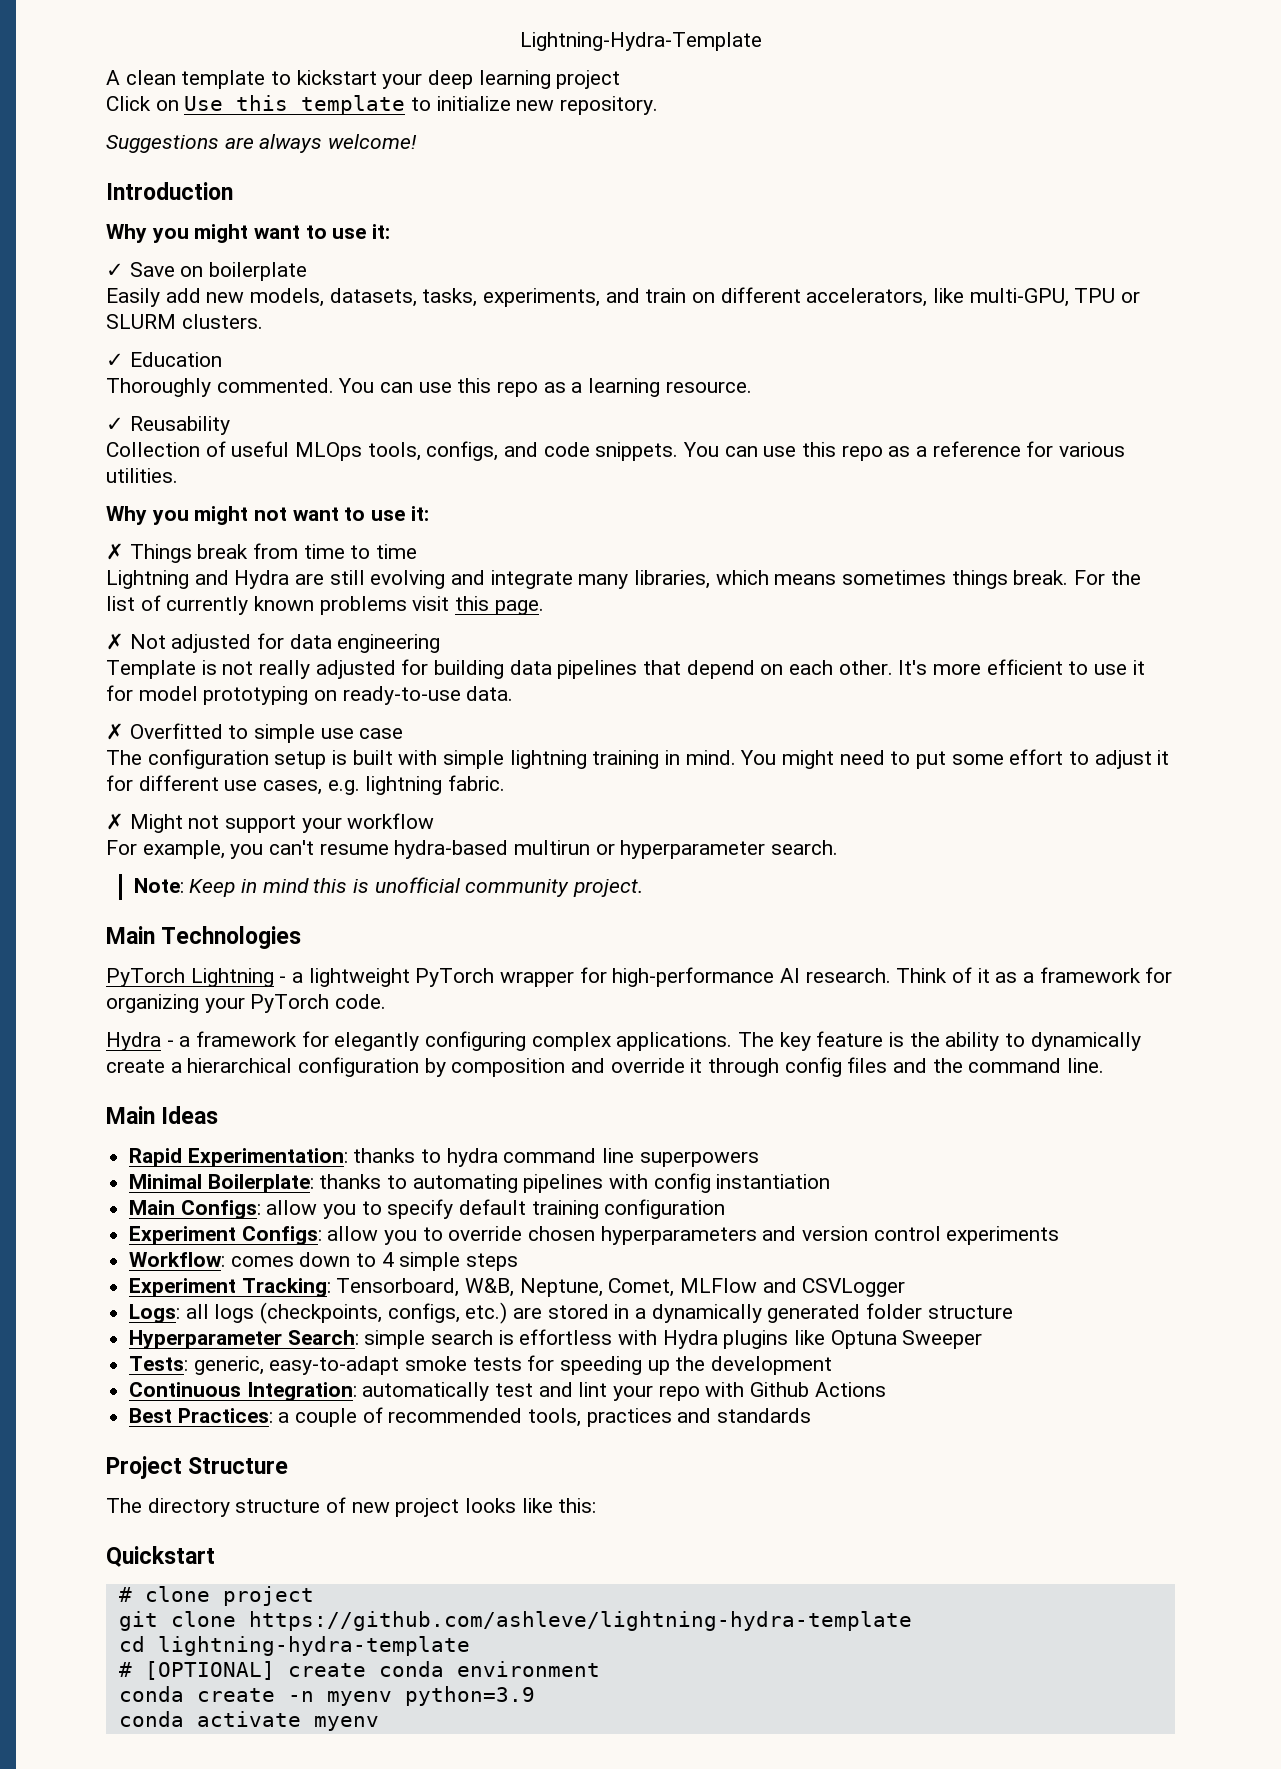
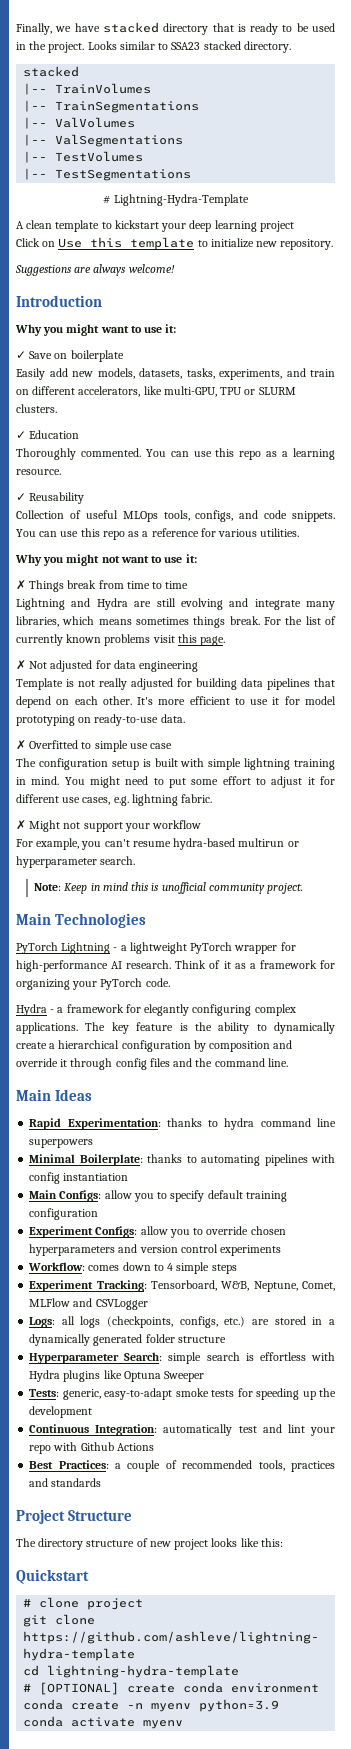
- Lightning-Hydra-Template
+ Finally, we have stacked directory that is ready to be used in the project. Looks similar to SSA23 stacked directory.
+ stacked
+ |-- TrainVolumes
+ |-- TrainSegmentations
+ |-- ValVolumes
+ |-- ValSegmentations
+ |-- TestVolumes
+ |-- TestSegmentations
+ # Lightning-Hydra-Template

